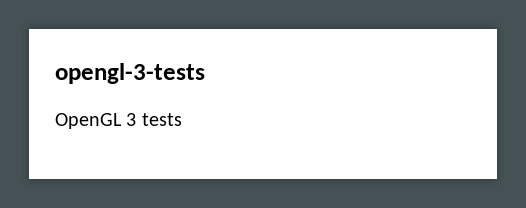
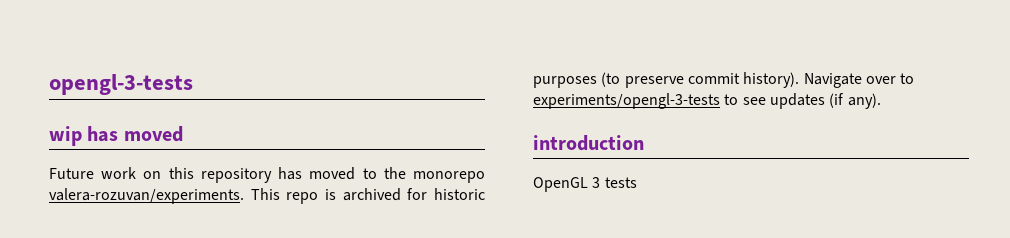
+ wip has moved
+ Future work on this repository has moved to the monorepo valera-rozuvan/experiments. This repo is archived for historic purposes (to preserve commit history). Navigate over to experiments/opengl-3-tests to see updates (if any).
+ introduction

